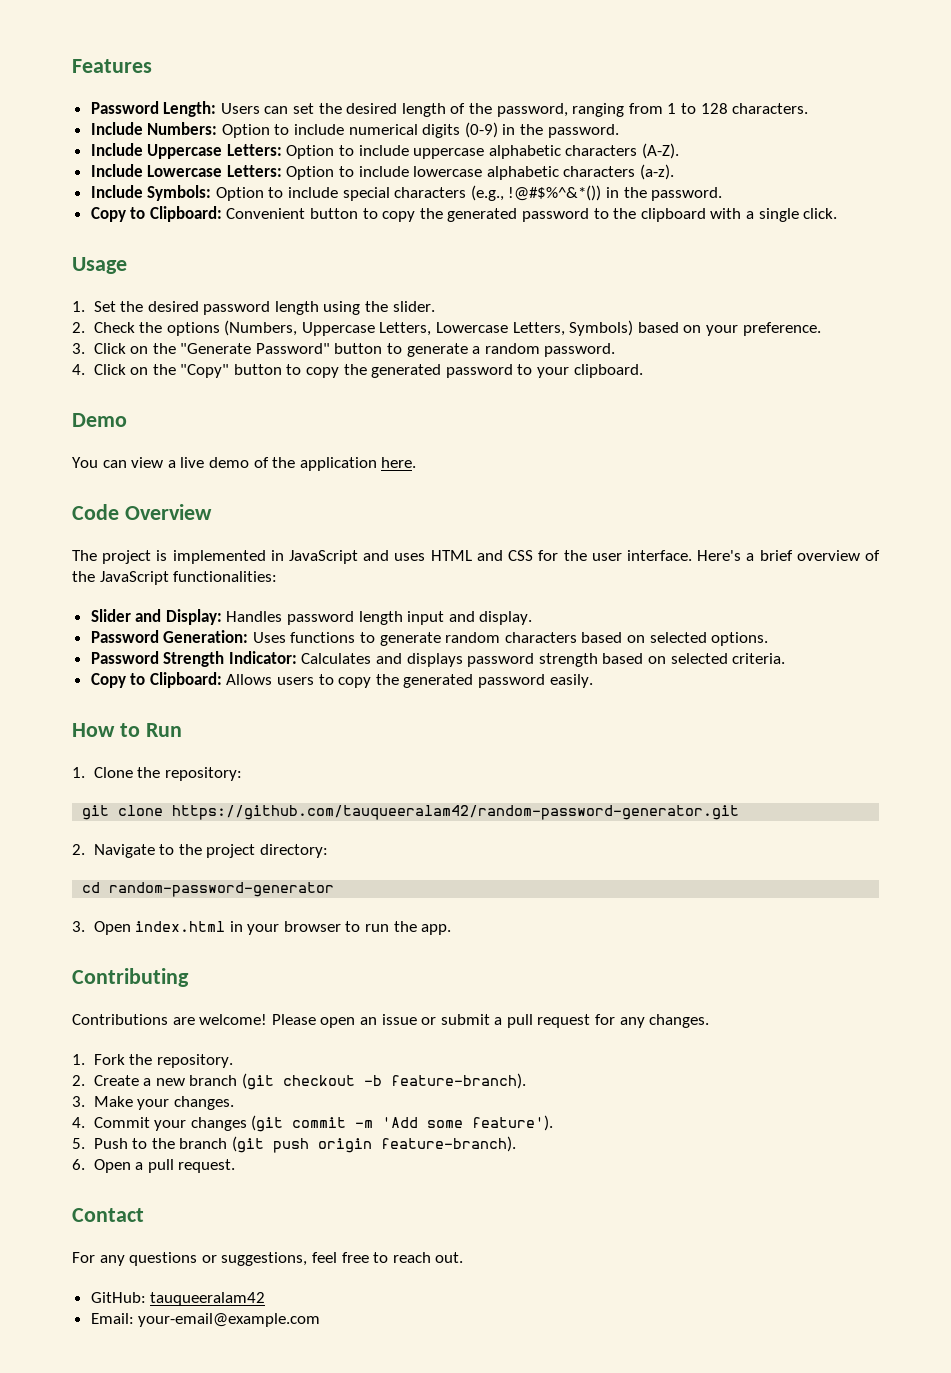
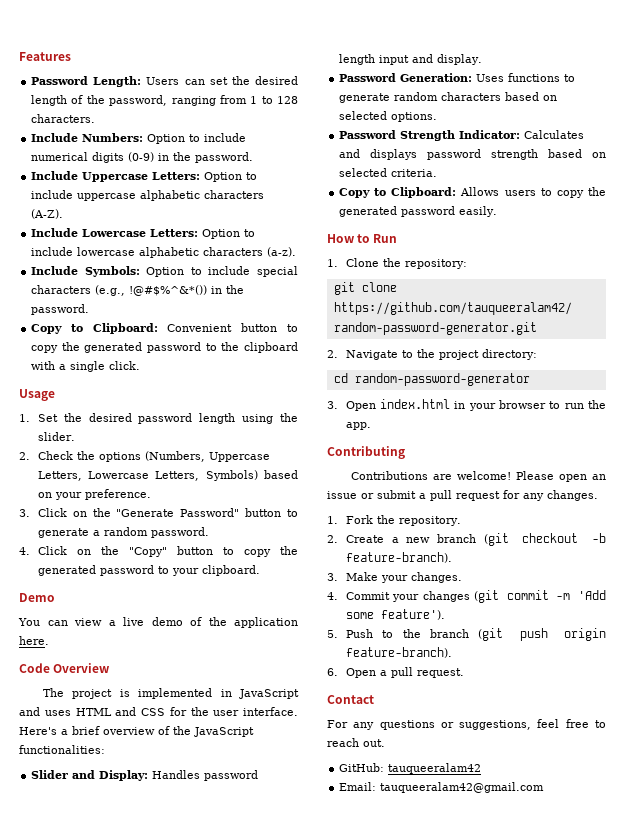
- Email: your-email@example.com
+ Email: tauqueeralam42@gmail.com

